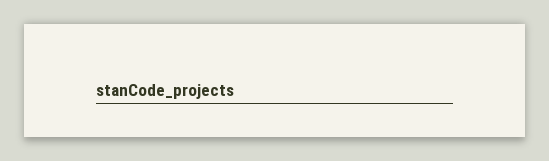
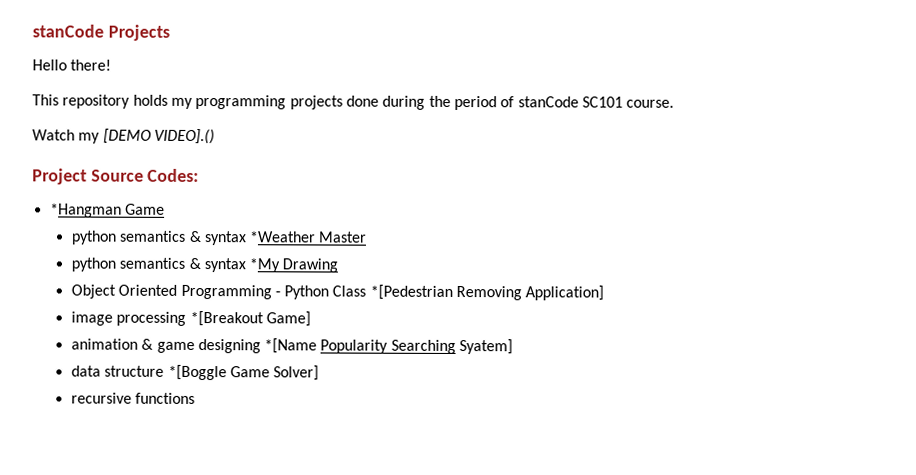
- stanCode_projects
+ stanCode Projects
+ Hello there!
+ This repository holds my programming projects done during the period of stanCode SC101 course.
+ Watch my [DEMO VIDEO].()
+ Project Source Codes:
+ *Hangman Game
+ python semantics & syntax *Weather Master
+ python semantics & syntax *My Drawing
+ Object Oriented Programming - Python Class *[Pedestrian Removing Application]
+ image processing *[Breakout Game]
+ animation & game designing *[Name Popularity Searching Syatem]
+ data structure *[Boggle Game Solver]
+ recursive functions

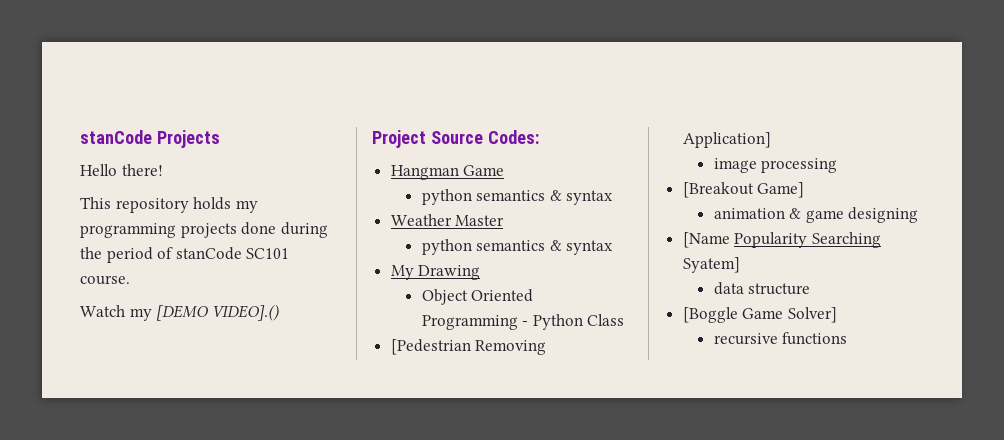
- *Hangman Game
- python semantics & syntax *Weather Master
- python semantics & syntax *My Drawing
+ Hangman Game
+ python semantics & syntax
+ Weather Master
+ python semantics & syntax
+ My Drawing
- Object Oriented Programming - Python Class *[Pedestrian Removing Application]
+ Object Oriented Programming - Python Class
+ [Pedestrian Removing Application]
- image processing *[Breakout Game]
+ image processing
+ [Breakout Game]
- animation & game designing *[Name Popularity Searching Syatem]
+ animation & game designing
+ [Name Popularity Searching Syatem]
- data structure *[Boggle Game Solver]
+ data structure
+ [Boggle Game Solver]

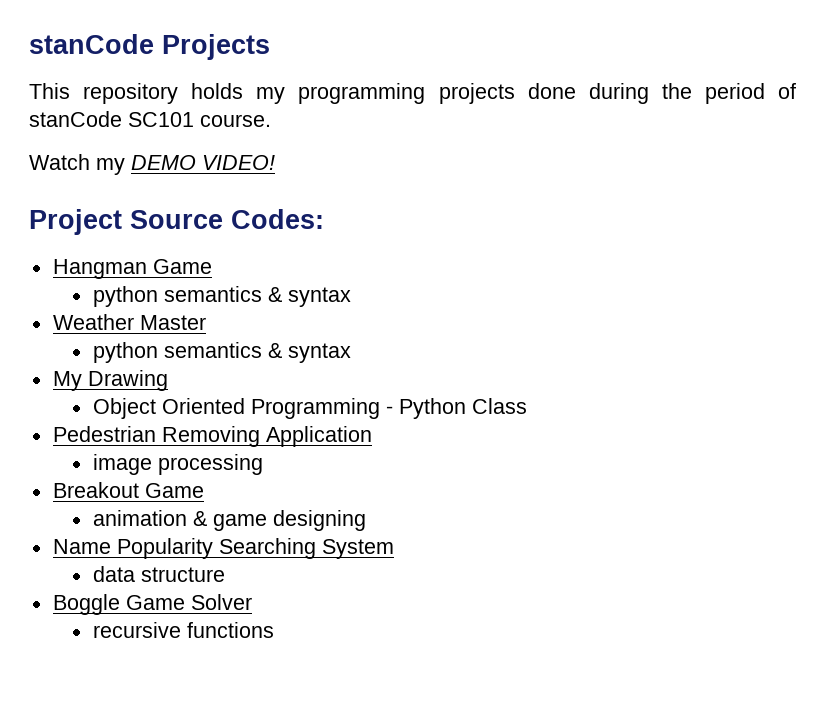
- Hello there!
- Watch my [DEMO VIDEO].()
+ Watch my DEMO VIDEO!
- [Pedestrian Removing Application]
+ Pedestrian Removing Application
- [Breakout Game]
+ Breakout Game
- [Name Popularity Searching Syatem]
+ Name Popularity Searching System
- [Boggle Game Solver]
+ Boggle Game Solver

